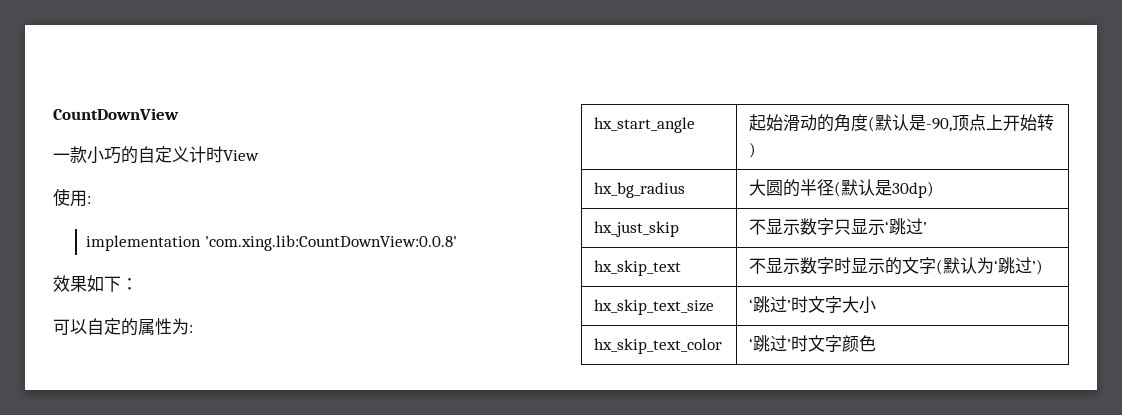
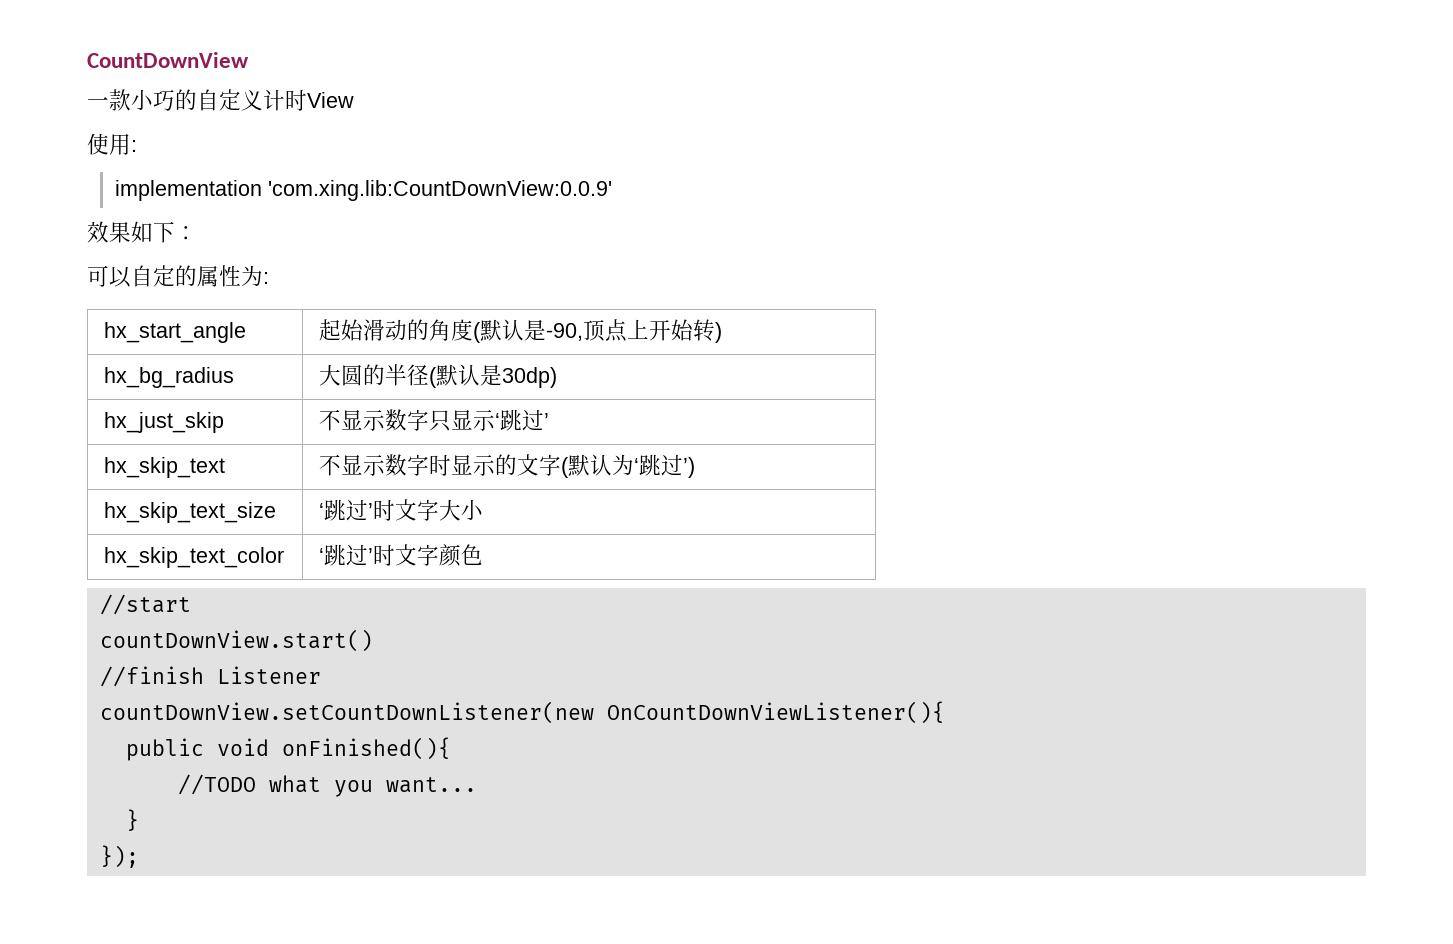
- implementation 'com.xing.lib:CountDownView:0.0.8'
+ implementation 'com.xing.lib:CountDownView:0.0.9'
+ //start
+ countDownView.start()
+ //finish Listener
+ countDownView.setCountDownListener(new OnCountDownViewListener(){
+ public void onFinished(){
+ //TODO what you want...
+ }
+ });

